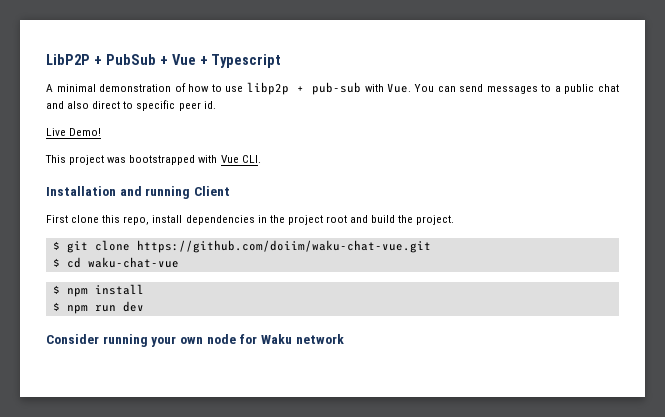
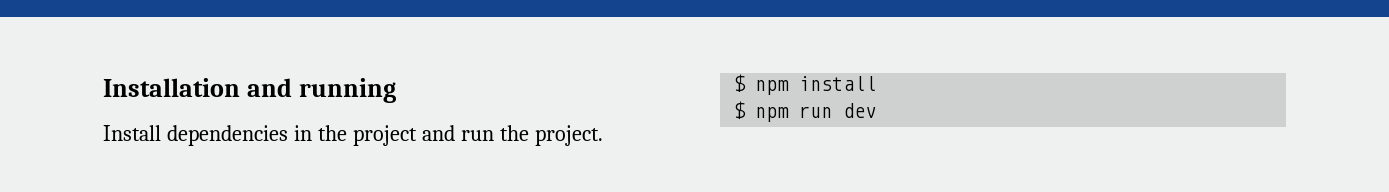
- LibP2P + PubSub + Vue + Typescript
- A minimal demonstration of how to use libp2p + pub-sub with Vue. You can send messages to a public chat and also direct to specific peer id.
- Live Demo!
- This project was bootstrapped with Vue CLI.
- Installation and running Client
- First clone this repo, install dependencies in the project root and build the project.
+ Installation and running
+ Install dependencies in the project and run the project.
- $ git clone https://github.com/doiim/waku-chat-vue.git
- $ cd waku-chat-vue
- Consider running your own node for Waku network

